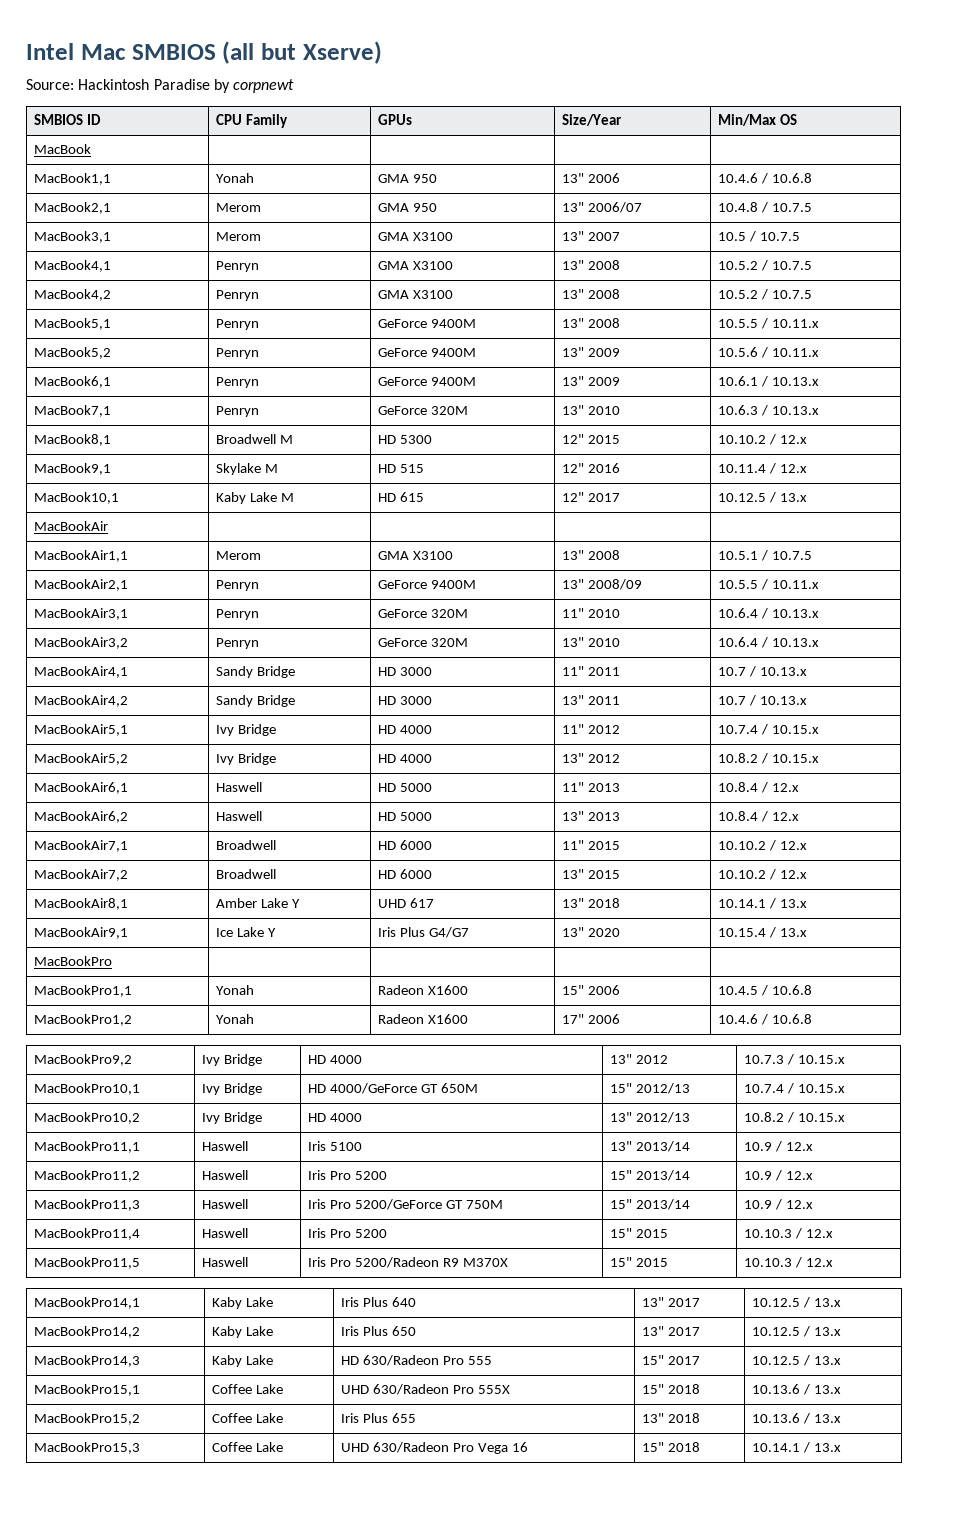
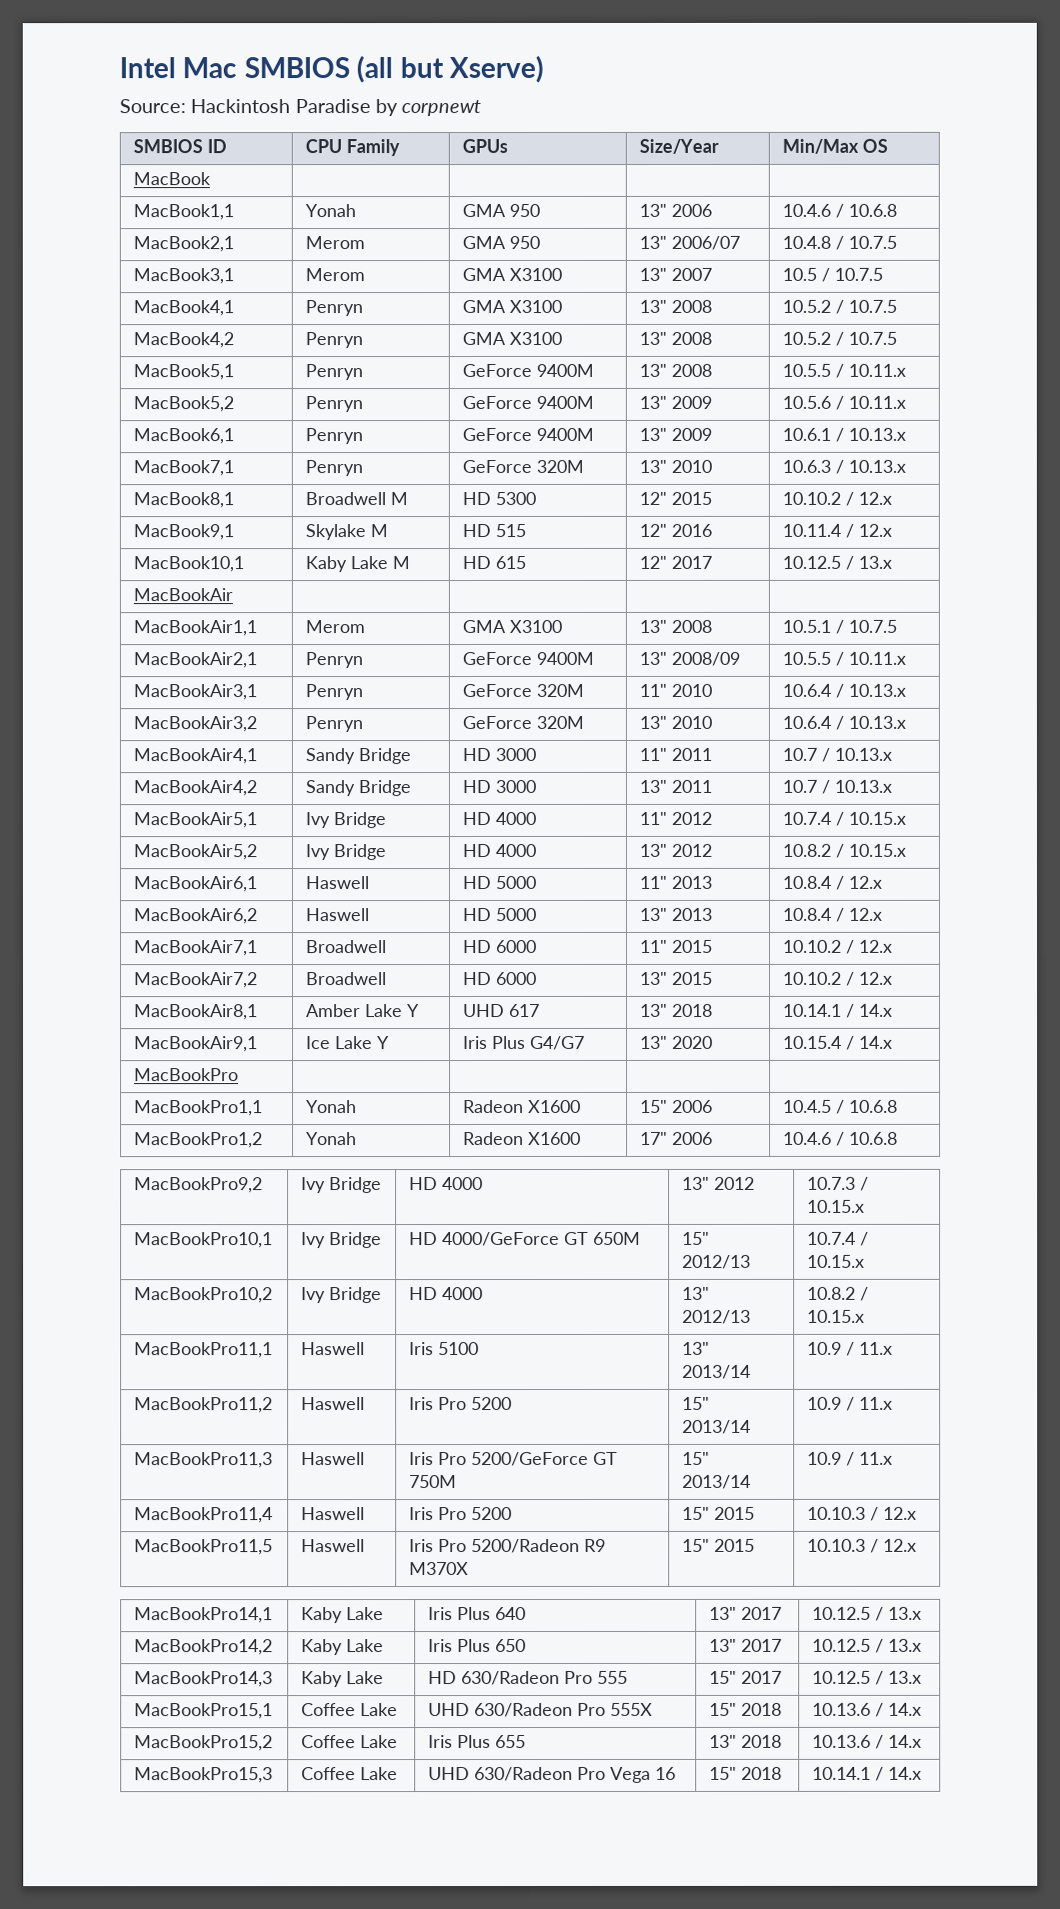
- MacBookAir8,1 | Amber Lake Y | UHD 617 | 13" 2018 | 10.14.1 / 13.x
+ MacBookAir8,1 | Amber Lake Y | UHD 617 | 13" 2018 | 10.14.1 / 14.x
- MacBookAir9,1 | Ice Lake Y | Iris Plus G4/G7 | 13" 2020 | 10.15.4 / 13.x
+ MacBookAir9,1 | Ice Lake Y | Iris Plus G4/G7 | 13" 2020 | 10.15.4 / 14.x
- MacBookPro11,1 | Haswell | Iris 5100 | 13" 2013/14 | 10.9 / 12.x
+ MacBookPro11,1 | Haswell | Iris 5100 | 13" 2013/14 | 10.9 / 11.x
- MacBookPro11,2 | Haswell | Iris Pro 5200 | 15" 2013/14 | 10.9 / 12.x
+ MacBookPro11,2 | Haswell | Iris Pro 5200 | 15" 2013/14 | 10.9 / 11.x
- MacBookPro11,3 | Haswell | Iris Pro 5200/GeForce GT 750M | 15" 2013/14 | 10.9 / 12.x
+ MacBookPro11,3 | Haswell | Iris Pro 5200/GeForce GT 750M | 15" 2013/14 | 10.9 / 11.x
- MacBookPro15,1 | Coffee Lake | UHD 630/Radeon Pro 555X | 15" 2018 | 10.13.6 / 13.x
+ MacBookPro15,1 | Coffee Lake | UHD 630/Radeon Pro 555X | 15" 2018 | 10.13.6 / 14.x
- MacBookPro15,2 | Coffee Lake | Iris Plus 655 | 13" 2018 | 10.13.6 / 13.x
+ MacBookPro15,2 | Coffee Lake | Iris Plus 655 | 13" 2018 | 10.13.6 / 14.x
- MacBookPro15,3 | Coffee Lake | UHD 630/Radeon Pro Vega 16 | 15" 2018 | 10.14.1 / 13.x
+ MacBookPro15,3 | Coffee Lake | UHD 630/Radeon Pro Vega 16 | 15" 2018 | 10.14.1 / 14.x

